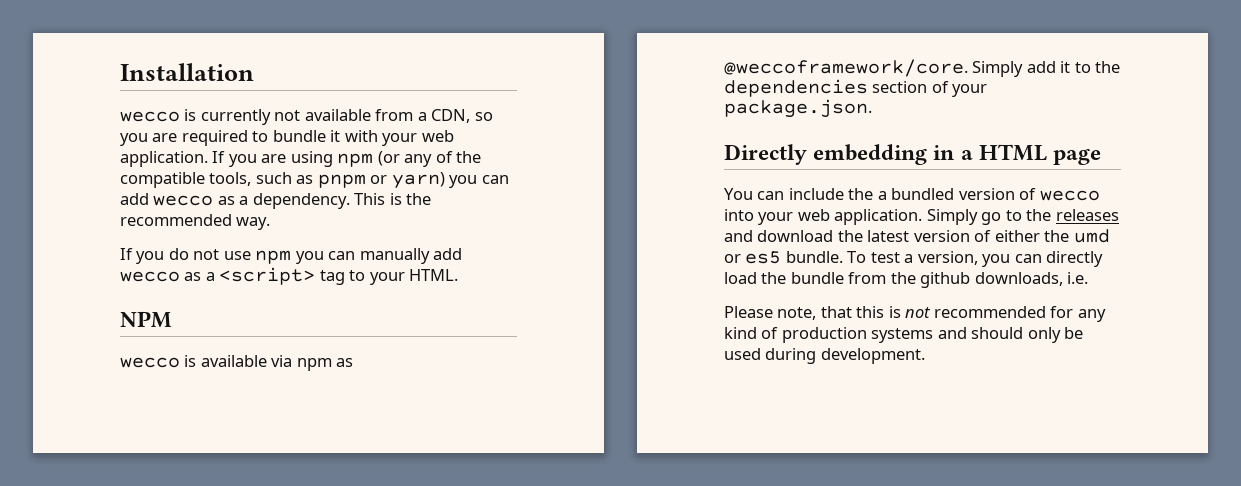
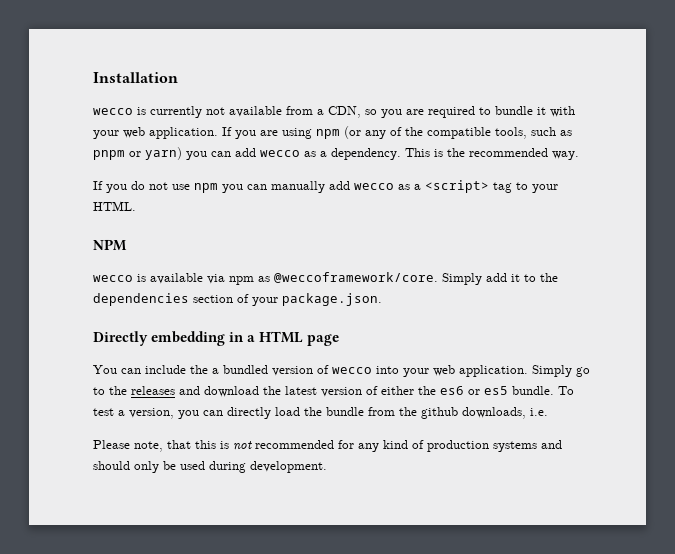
- Simply go to the releases and download the latest version of either the umd or es5 bundle.
+ Simply go to the releases and download the latest version of either the es6 or es5 bundle.

